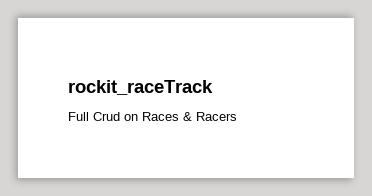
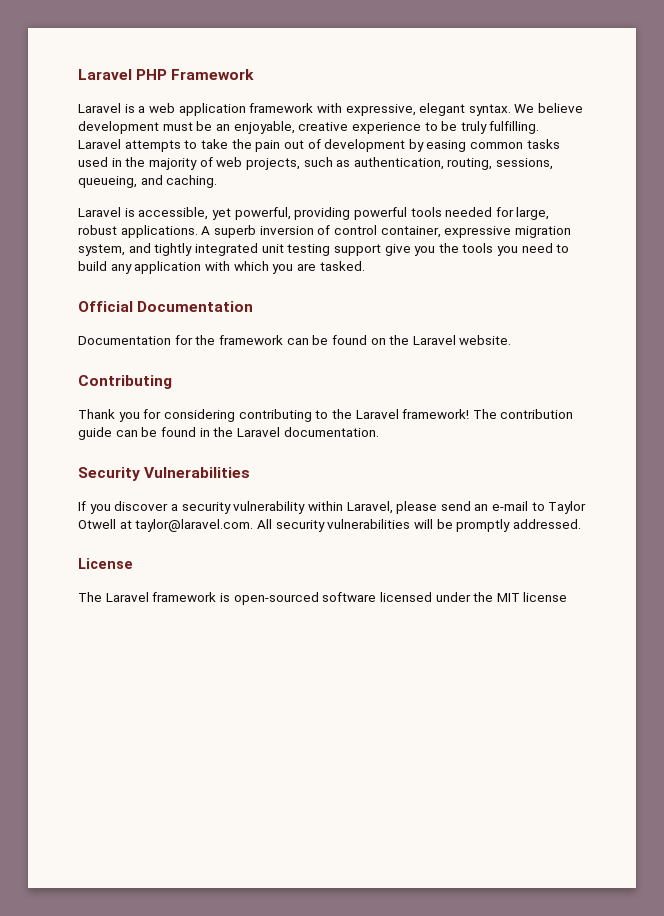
- rockit_raceTrack
- Full Crud on Races & Racers
+ Laravel PHP Framework
+ Laravel is a web application framework with expressive, elegant syntax. We believe development must be an enjoyable, creative experience to be truly fulfilling. Laravel attempts to take the pain out of development by easing common tasks used in the majority of web projects, such as authentication, routing, sessions, queueing, and caching.
+ Laravel is accessible, yet powerful, providing powerful tools needed for large, robust applications. A superb inversion of control container, expressive migration system, and tightly integrated unit testing support give you the tools you need to build any application with which you are tasked.
+ Official Documentation
+ Documentation for the framework can be found on the Laravel website.
+ Contributing
+ Thank you for considering contributing to the Laravel framework! The contribution guide can be found in the Laravel documentation.
+ Security Vulnerabilities
+ If you discover a security vulnerability within Laravel, please send an e-mail to Taylor Otwell at taylor@laravel.com. All security vulnerabilities will be promptly addressed.
+ License
+ The Laravel framework is open-sourced software licensed under the MIT license

